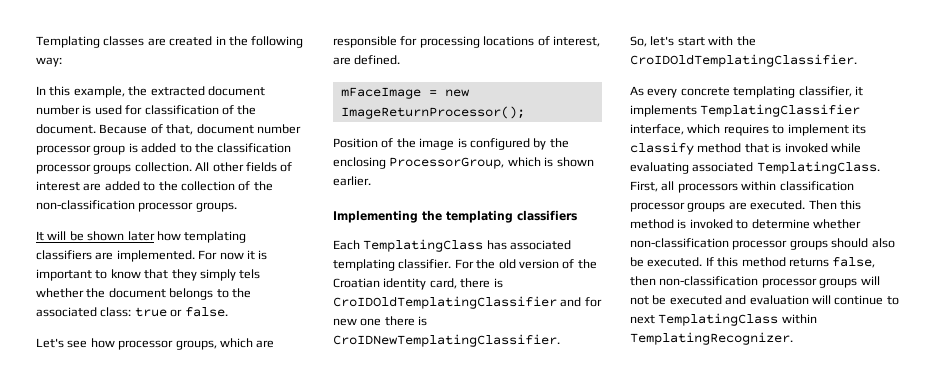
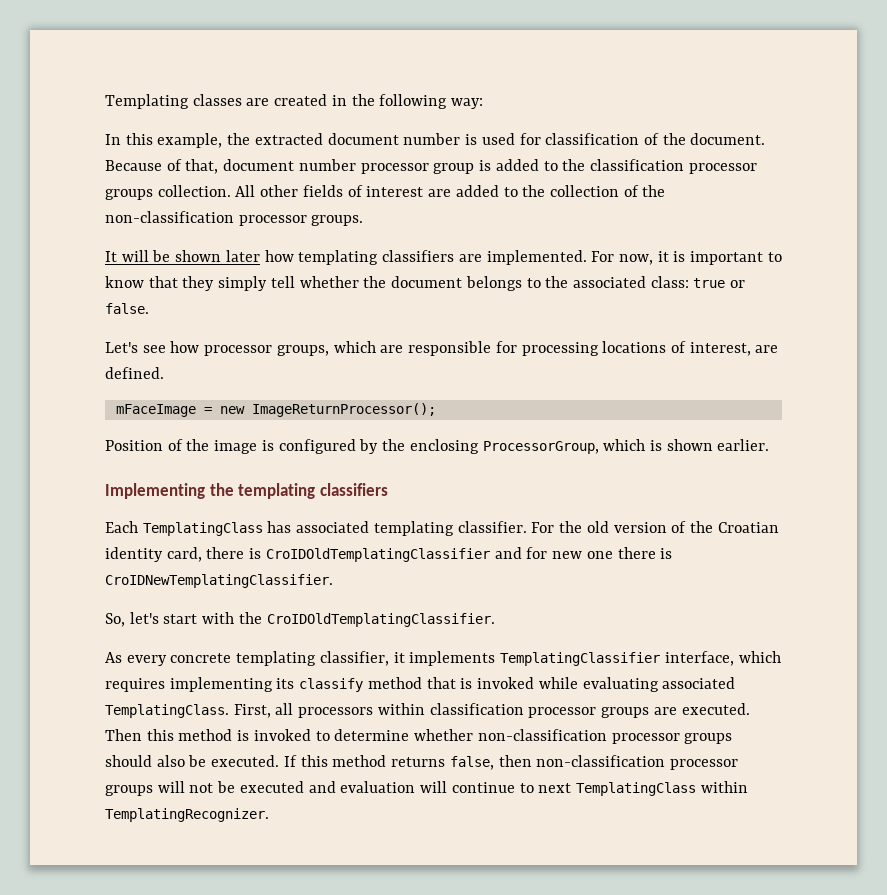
- For now it is important to know that they simply tels whether the document belongs to the associated class: true or false.
+ For now, it is important to know that they simply tell whether the document belongs to the associated class: true or false.
- As every concrete templating classifier, it implements TemplatingClassifier interface, which requires to implement its classify method that is invoked while evaluating associated TemplatingClass.
+ As every concrete templating classifier, it implements TemplatingClassifier interface, which requires implementing its classify method that is invoked while evaluating associated TemplatingClass.

